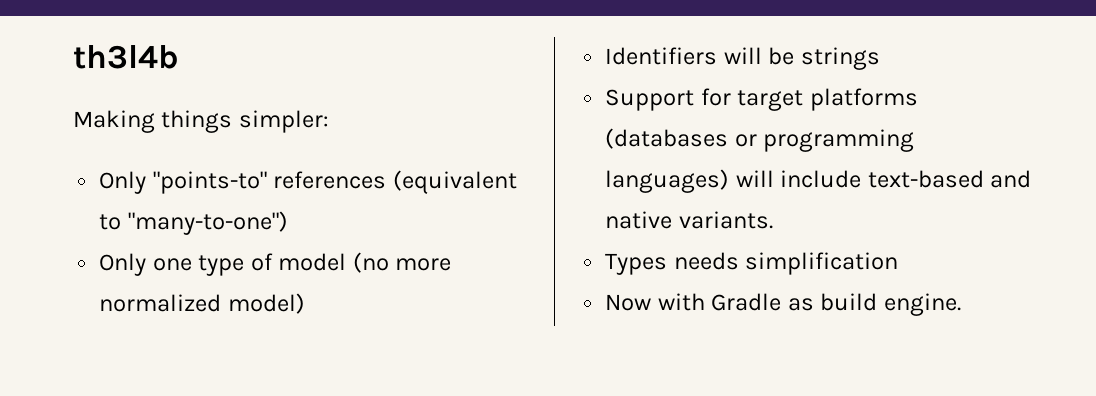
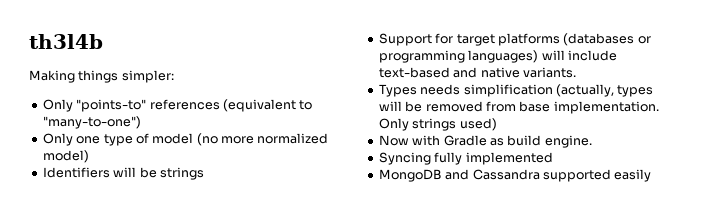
- Types needs simplification
+ Types needs simplification (actually, types will be removed from base implementation. Only strings used)
+ Syncing fully implemented
+ MongoDB and Cassandra supported easily

